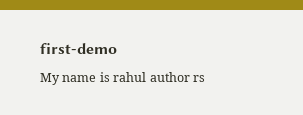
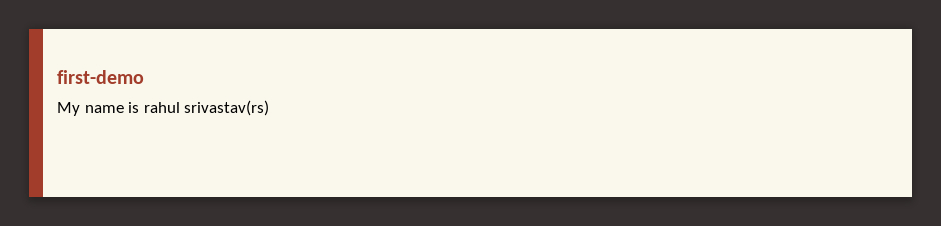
- My name is rahul author rs
+ My name is rahul srivastav(rs)

